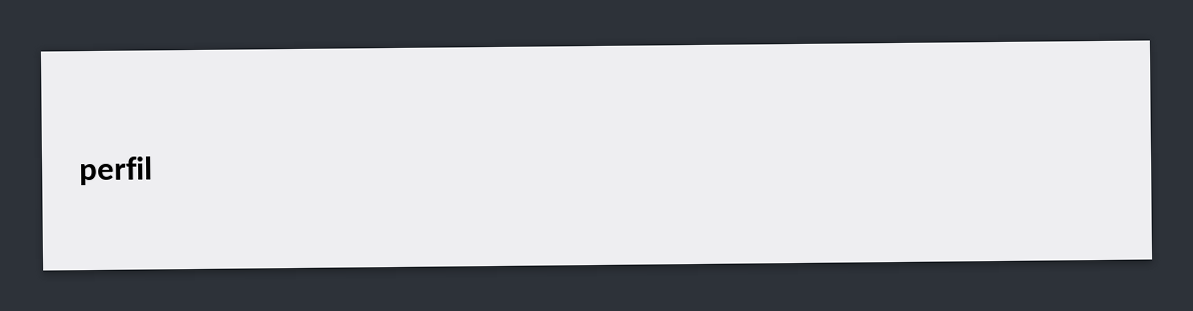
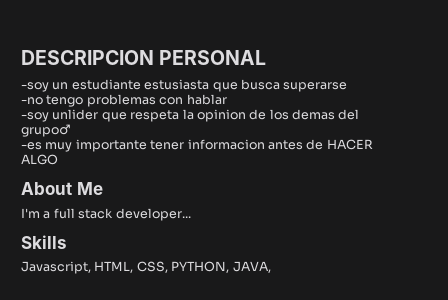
- perfil
+ DESCRIPCION PERSONAL
+ -soy un estudiante estusiasta que busca superarse
+ -no tengo problemas con hablar
+ -soy unlider que respeta la opinion de los demas del grupo♂
+ -es muy importante tener informacion antes de HACER ALGO
+ About Me
+ I'm a full stack developer...
+ Skills
+ Javascript, HTML, CSS, PYTHON, JAVA,

